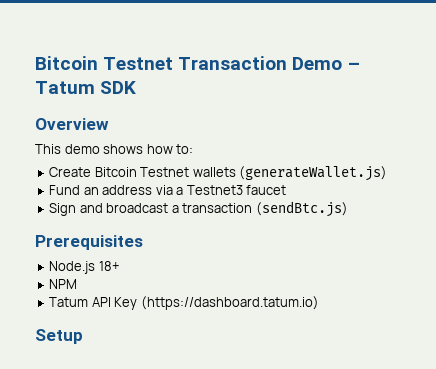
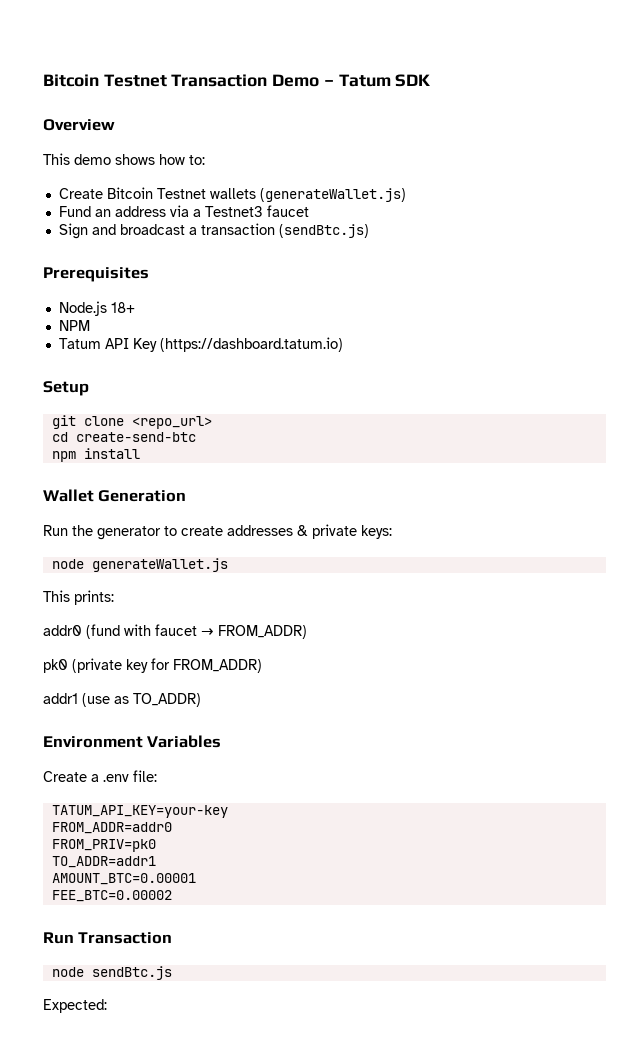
+ git clone <repo_url>
+ cd create-send-btc
+ npm install
+ Wallet Generation
+ Run the generator to create addresses & private keys:
+ node generateWallet.js
+ This prints:
+ addr0 (fund with faucet → FROM_ADDR)
+ pk0 (private key for FROM_ADDR)
+ addr1 (use as TO_ADDR)
+ Environment Variables
+ Create a .env file:
+ TATUM_API_KEY=your-key
+ FROM_ADDR=addr0
+ FROM_PRIV=pk0
+ TO_ADDR=addr1
+ AMOUNT_BTC=0.00001
+ FEE_BTC=0.00002
+ Run Transaction
+ node sendBtc.js
+ Expected:

